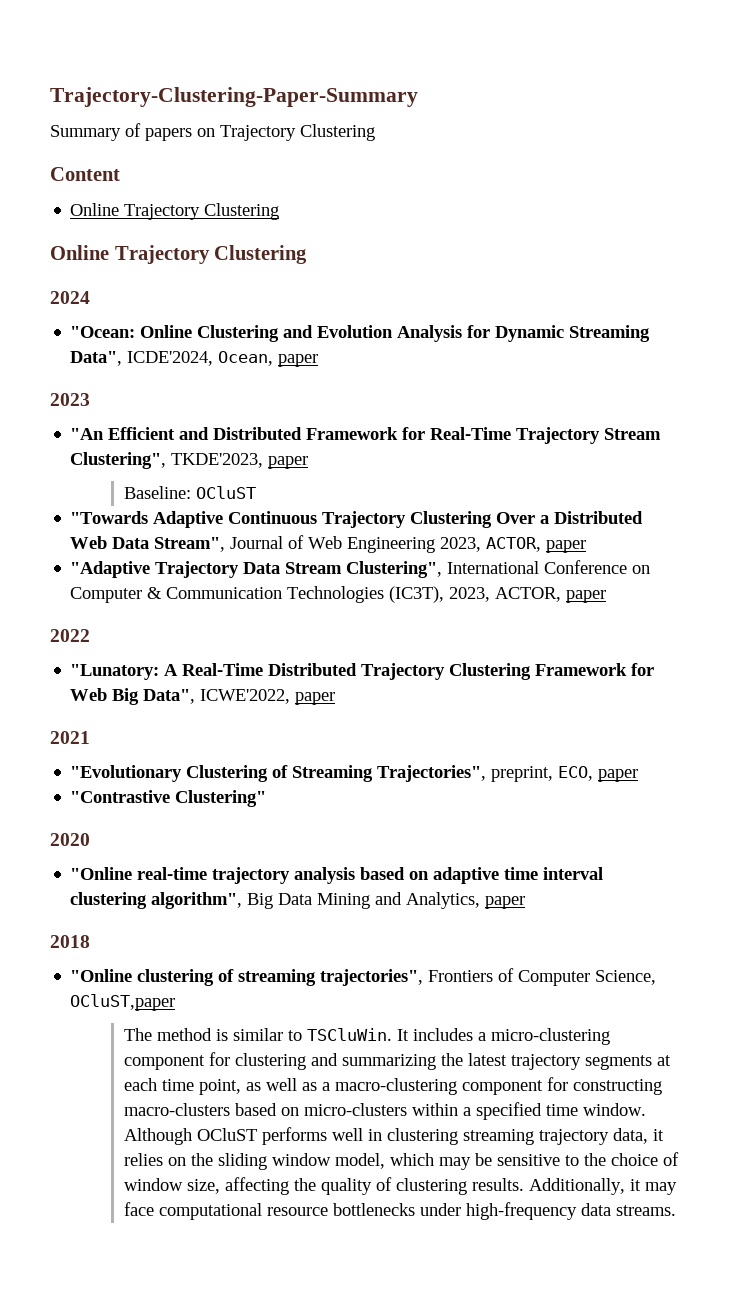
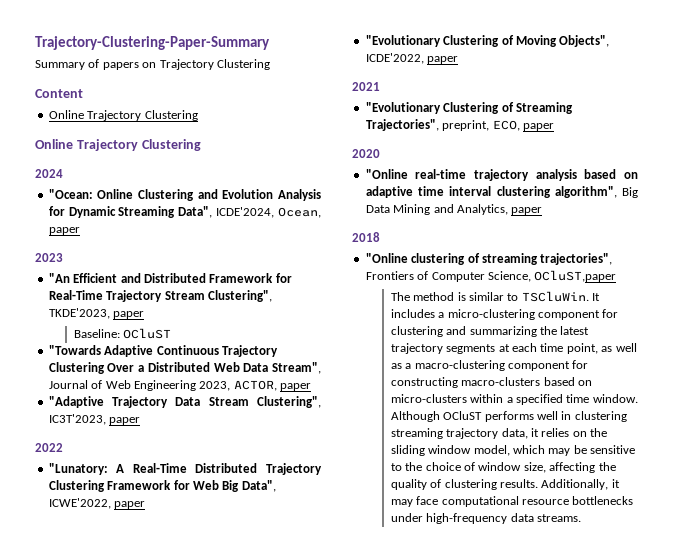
- "Adaptive Trajectory Data Stream Clustering", International Conference on Computer & Communication Technologies (IC3T), 2023, ACTOR, paper
+ "Adaptive Trajectory Data Stream Clustering", IC3T'2023, paper
+ "Evolutionary Clustering of Moving Objects", ICDE'2022, paper
- "Contrastive Clustering"

